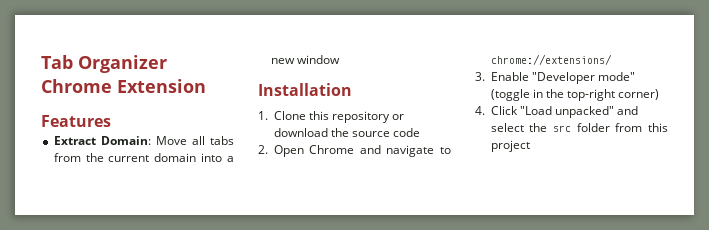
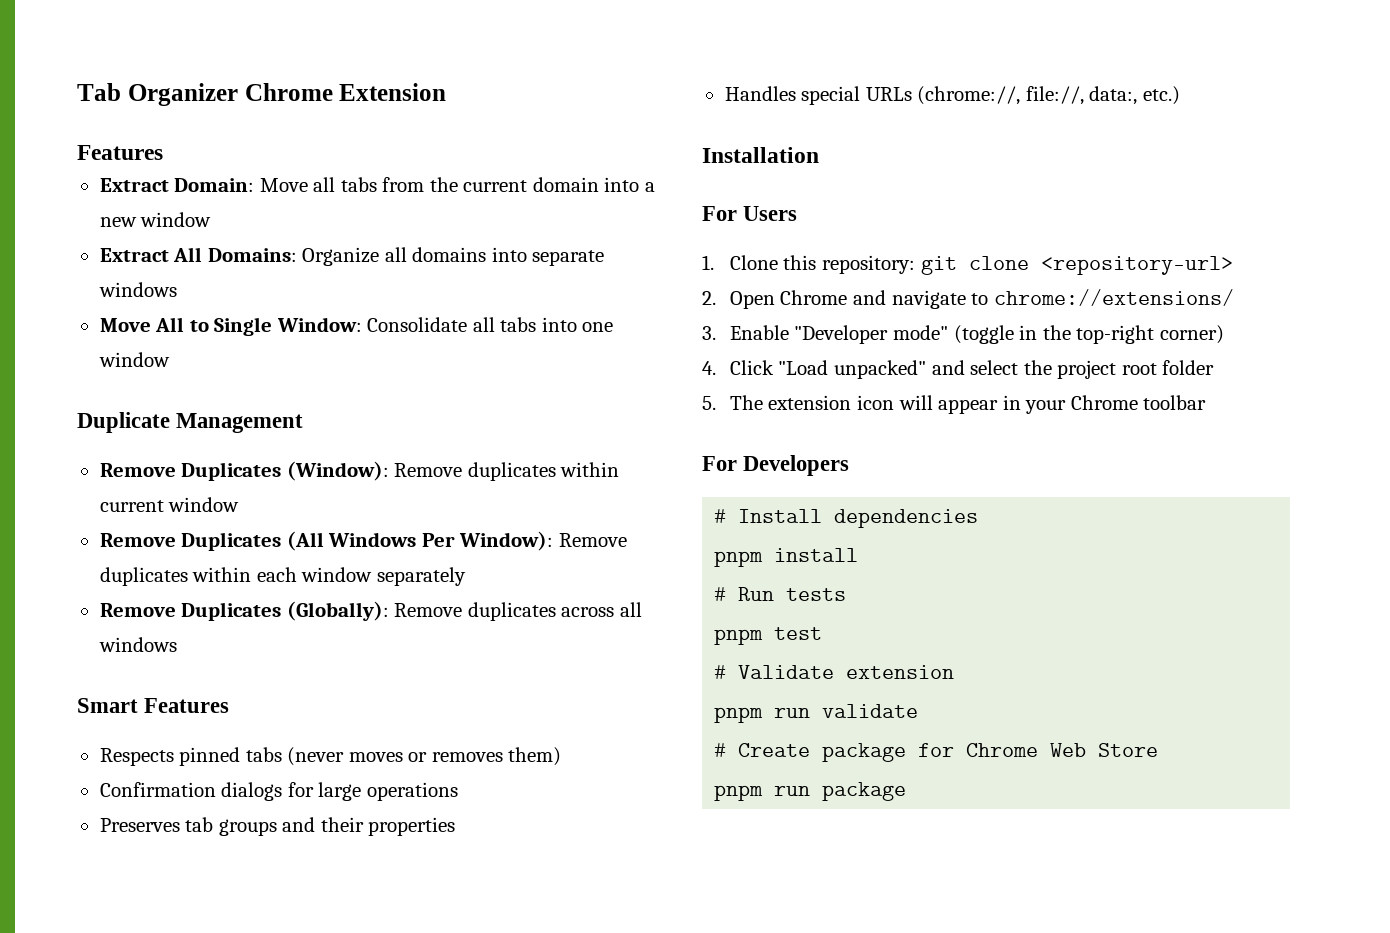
+ Extract All Domains: Organize all domains into separate windows
+ Move All to Single Window: Consolidate all tabs into one window
+ Duplicate Management
+ Remove Duplicates (Window): Remove duplicates within current window
+ Remove Duplicates (All Windows Per Window): Remove duplicates within each window separately
+ Remove Duplicates (Globally): Remove duplicates across all windows
+ Smart Features
+ Respects pinned tabs (never moves or removes them)
+ Confirmation dialogs for large operations
+ Preserves tab groups and their properties
+ Handles special URLs (chrome://, file://, data:, etc.)
+ For Users
- 1. Clone this repository or download the source code
+ 1. Clone this repository: git clone <repository-url>
- 4. Click "Load unpacked" and select the src folder from this project
+ 4. Click "Load unpacked" and select the project root folder
+ 5. The extension icon will appear in your Chrome toolbar
+ For Developers
+ # Install dependencies
+ pnpm install
+ # Run tests
+ pnpm test
+ # Validate extension
+ pnpm run validate
+ # Create package for Chrome Web Store
+ pnpm run package

